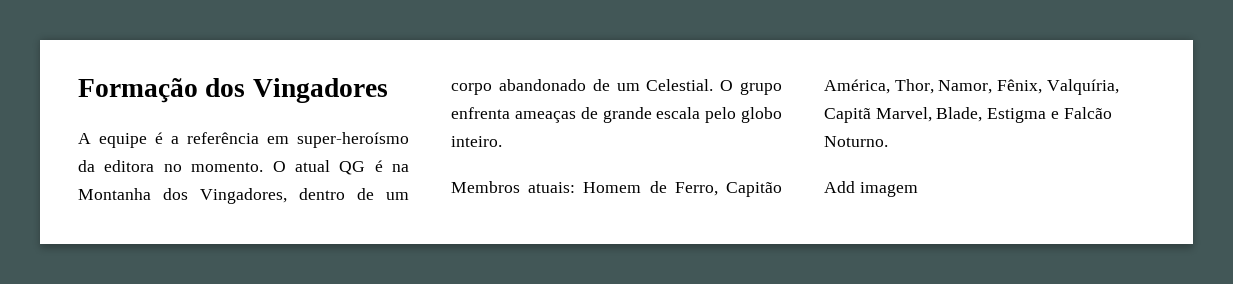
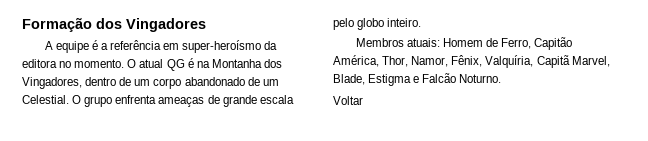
- Add imagem
+ Voltar

